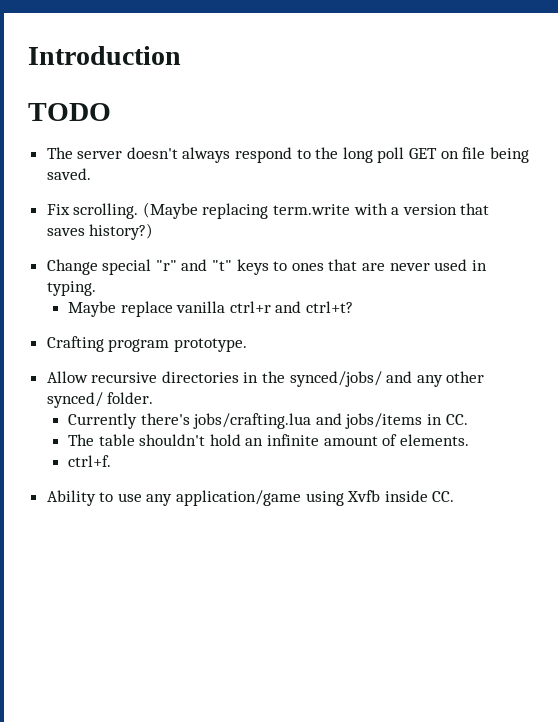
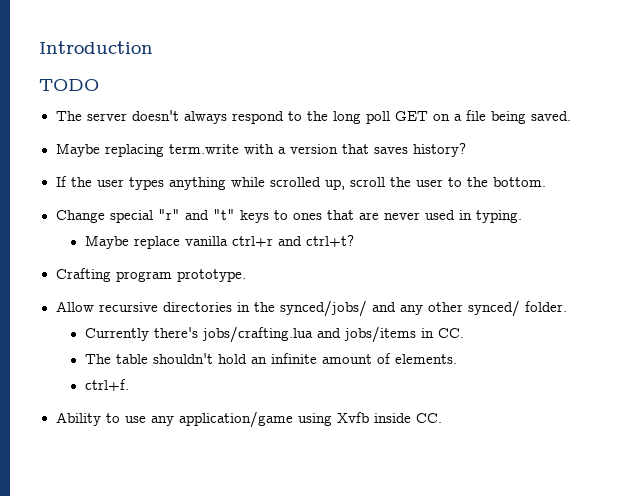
- The server doesn't always respond to the long poll GET on file being saved.
+ The server doesn't always respond to the long poll GET on a file being saved.
- Fix scrolling. (Maybe replacing term.write with a version that saves history?)
+ Maybe replacing term.write with a version that saves history?
+ If the user types anything while scrolled up, scroll the user to the bottom.

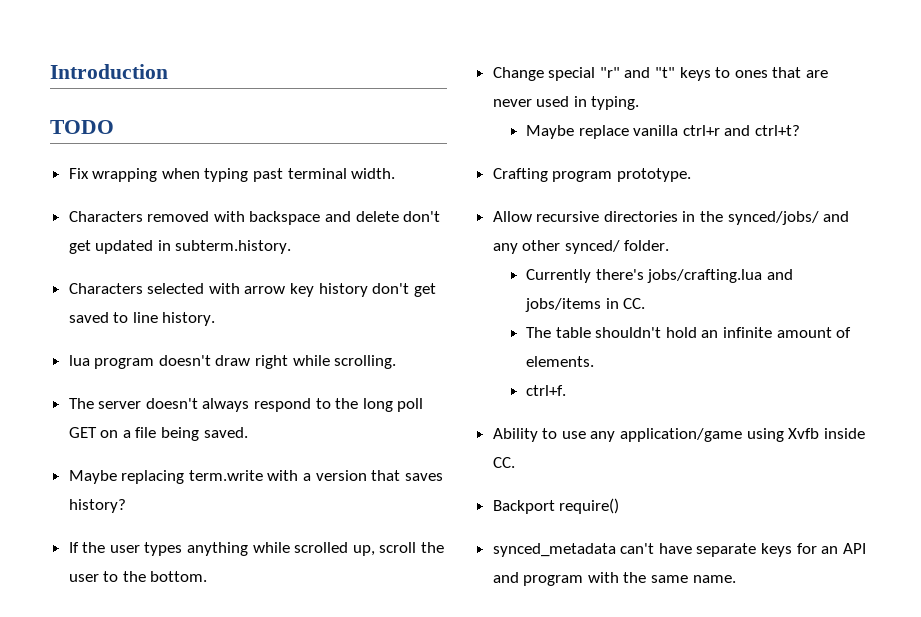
+ Fix wrapping when typing past terminal width.
+ Characters removed with backspace and delete don't get updated in subterm.history.
+ Characters selected with arrow key history don't get saved to line history.
+ lua program doesn't draw right while scrolling.
+ Backport require()
+ synced_metadata can't have separate keys for an API and program with the same name.

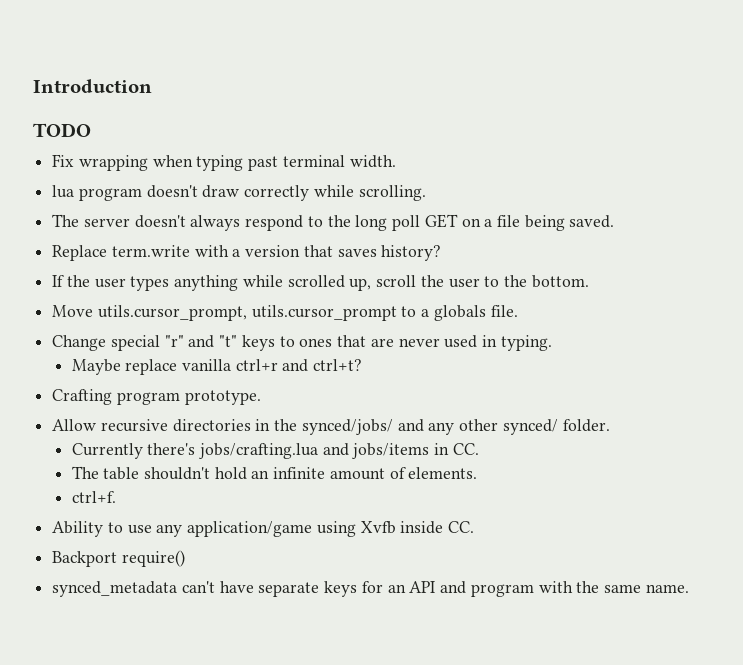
- Characters removed with backspace and delete don't get updated in subterm.history.
- Characters selected with arrow key history don't get saved to line history.
- lua program doesn't draw right while scrolling.
+ lua program doesn't draw correctly while scrolling.
- Maybe replacing term.write with a version that saves history?
+ Replace term.write with a version that saves history?
+ Move utils.cursor_prompt, utils.cursor_prompt to a globals file.

